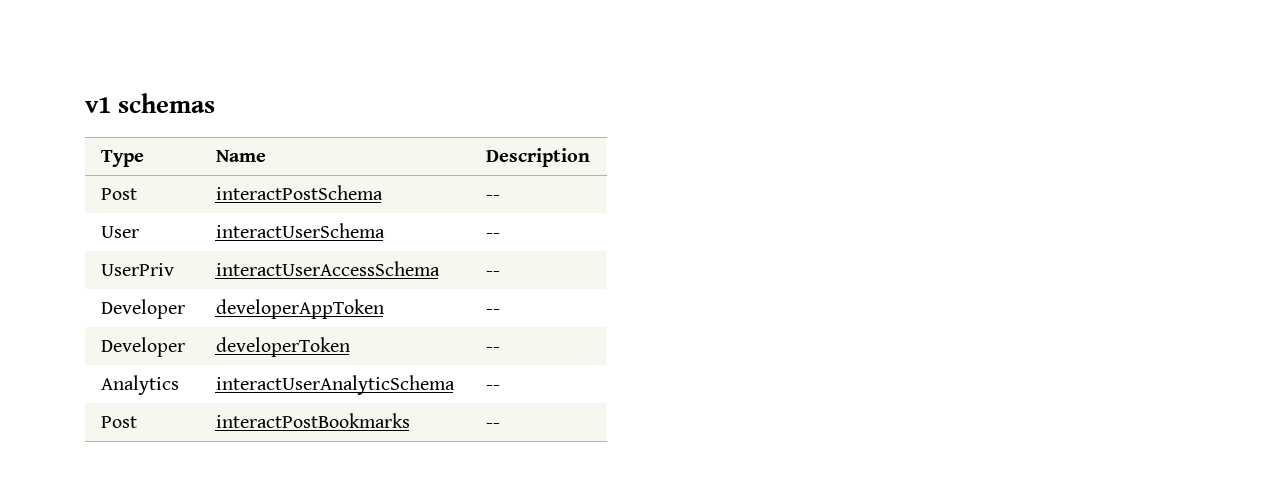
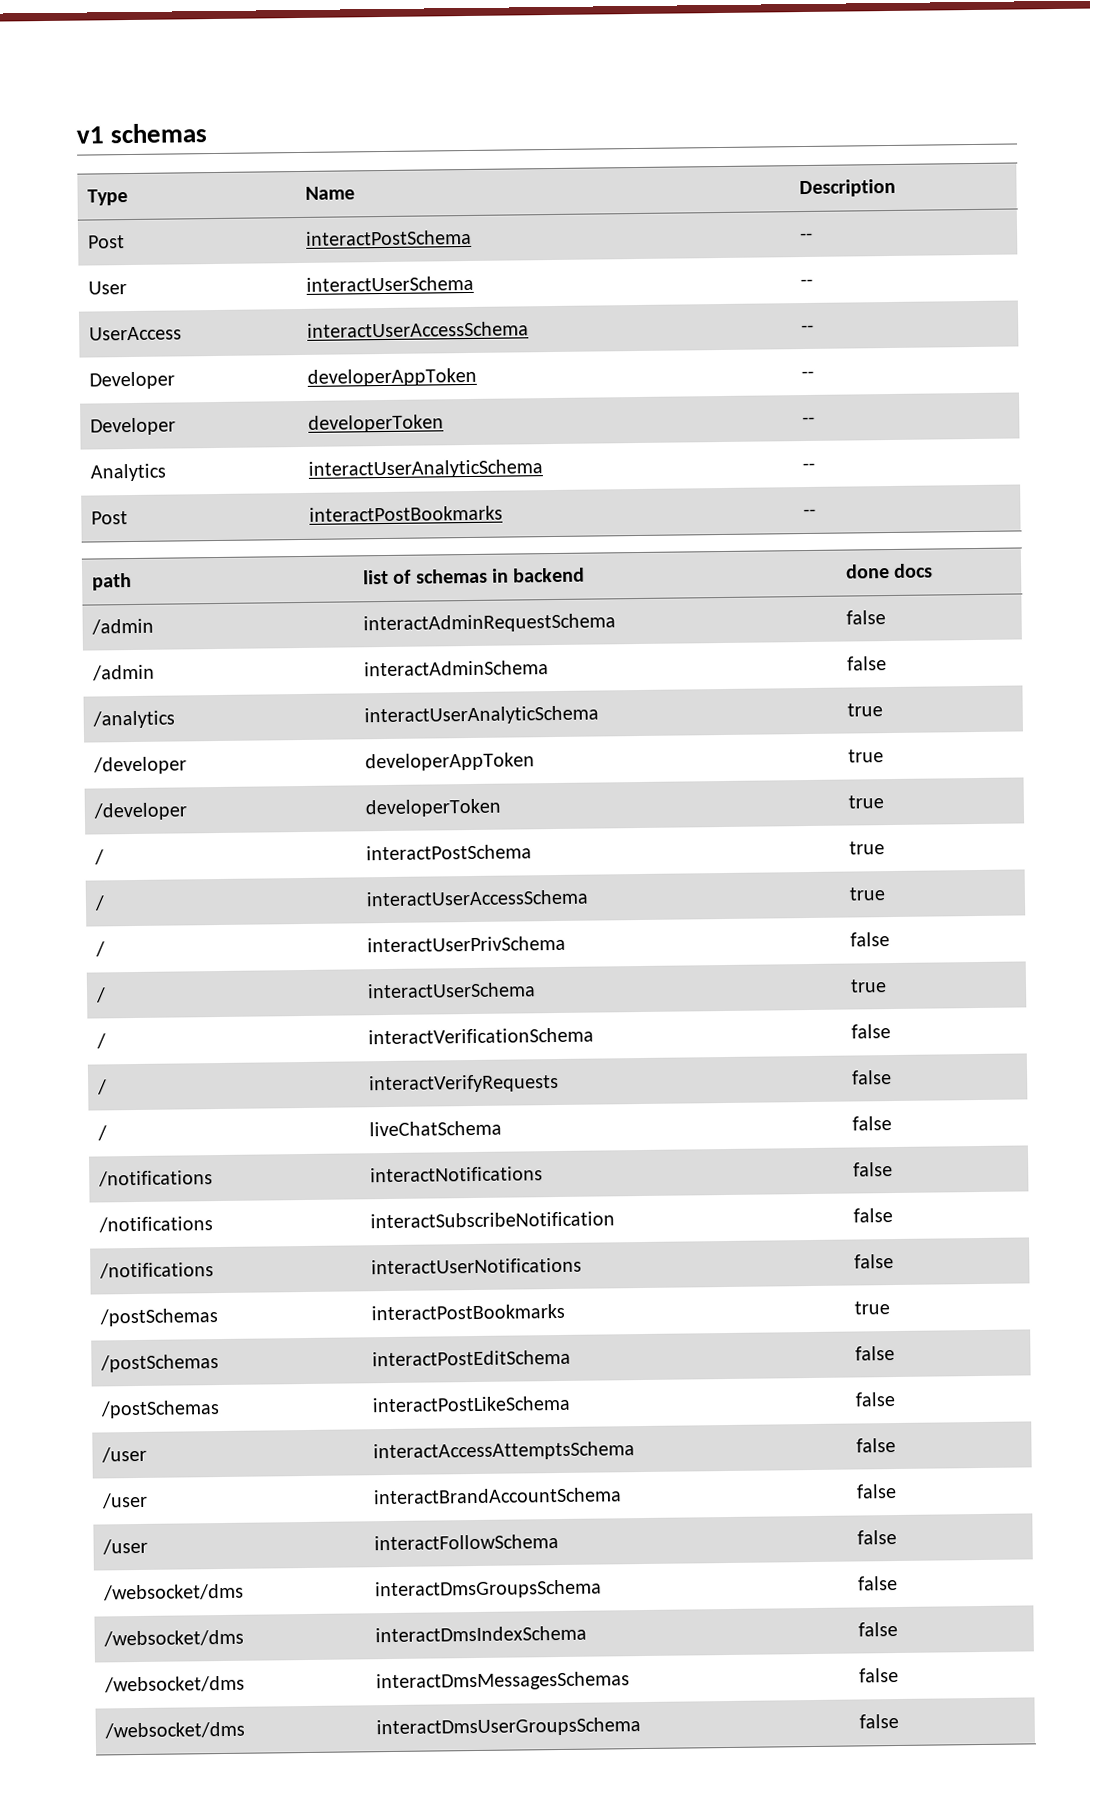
- UserPriv | interactUserAccessSchema | --
+ UserAccess | interactUserAccessSchema | --
+ path | list of schemas in backend | done docs
+ /admin | interactAdminRequestSchema | false
+ /admin | interactAdminSchema | false
+ /analytics | interactUserAnalyticSchema | true
+ /developer | developerAppToken | true
+ /developer | developerToken | true
+ / | interactPostSchema | true
+ / | interactUserAccessSchema | true
+ / | interactUserPrivSchema | false
+ / | interactUserSchema | true
+ / | interactVerificationSchema | false
+ / | interactVerifyRequests | false
+ / | liveChatSchema | false
+ /notifications | interactNotifications | false
+ /notifications | interactSubscribeNotification | false
+ /notifications | interactUserNotifications | false
+ /postSchemas | interactPostBookmarks | true
+ /postSchemas | interactPostEditSchema | false
+ /postSchemas | interactPostLikeSchema | false
+ /user | interactAccessAttemptsSchema | false
+ /user | interactBrandAccountSchema | false
+ /user | interactFollowSchema | false
+ /websocket/dms | interactDmsGroupsSchema | false
+ /websocket/dms | interactDmsIndexSchema | false
+ /websocket/dms | interactDmsMessagesSchemas | false
+ /websocket/dms | interactDmsUserGroupsSchema | false

